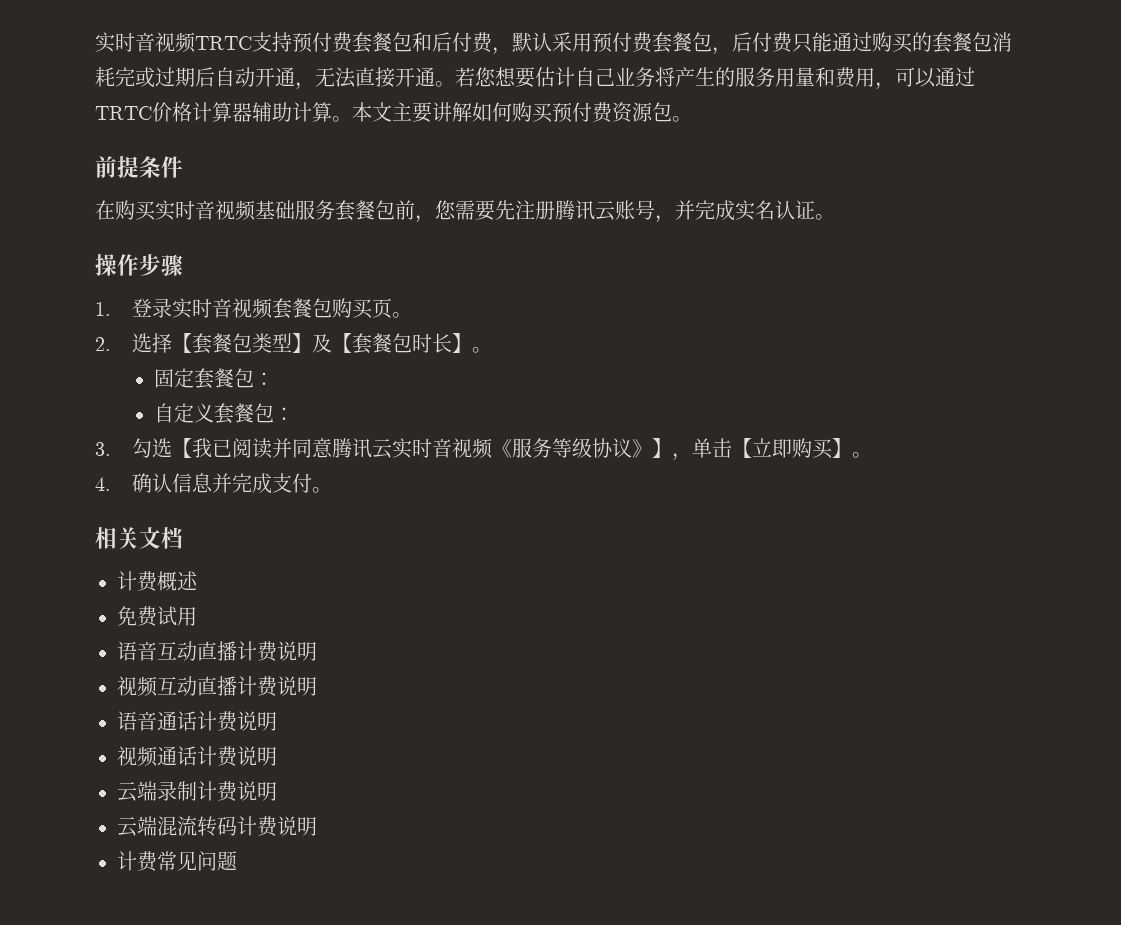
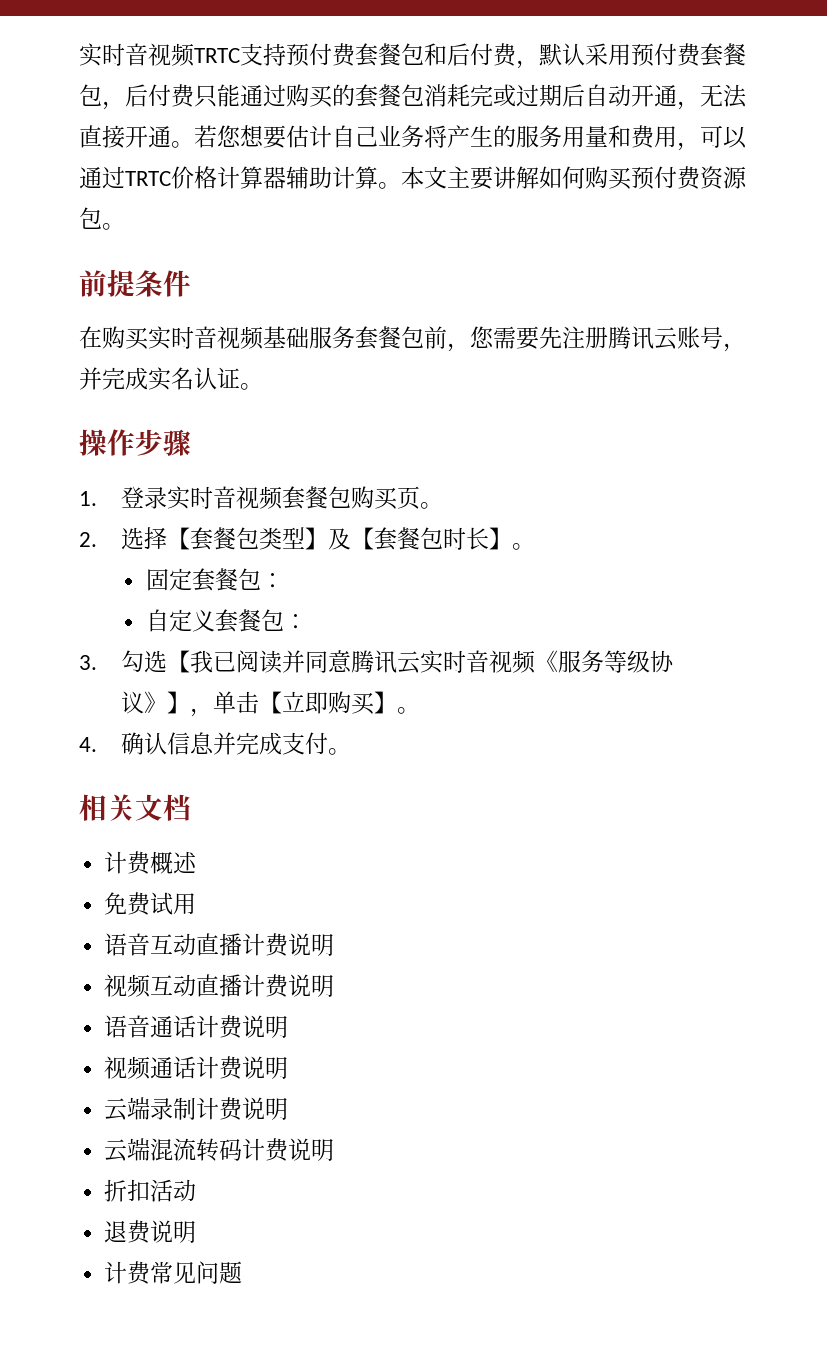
+ 折扣活动
+ 退费说明

